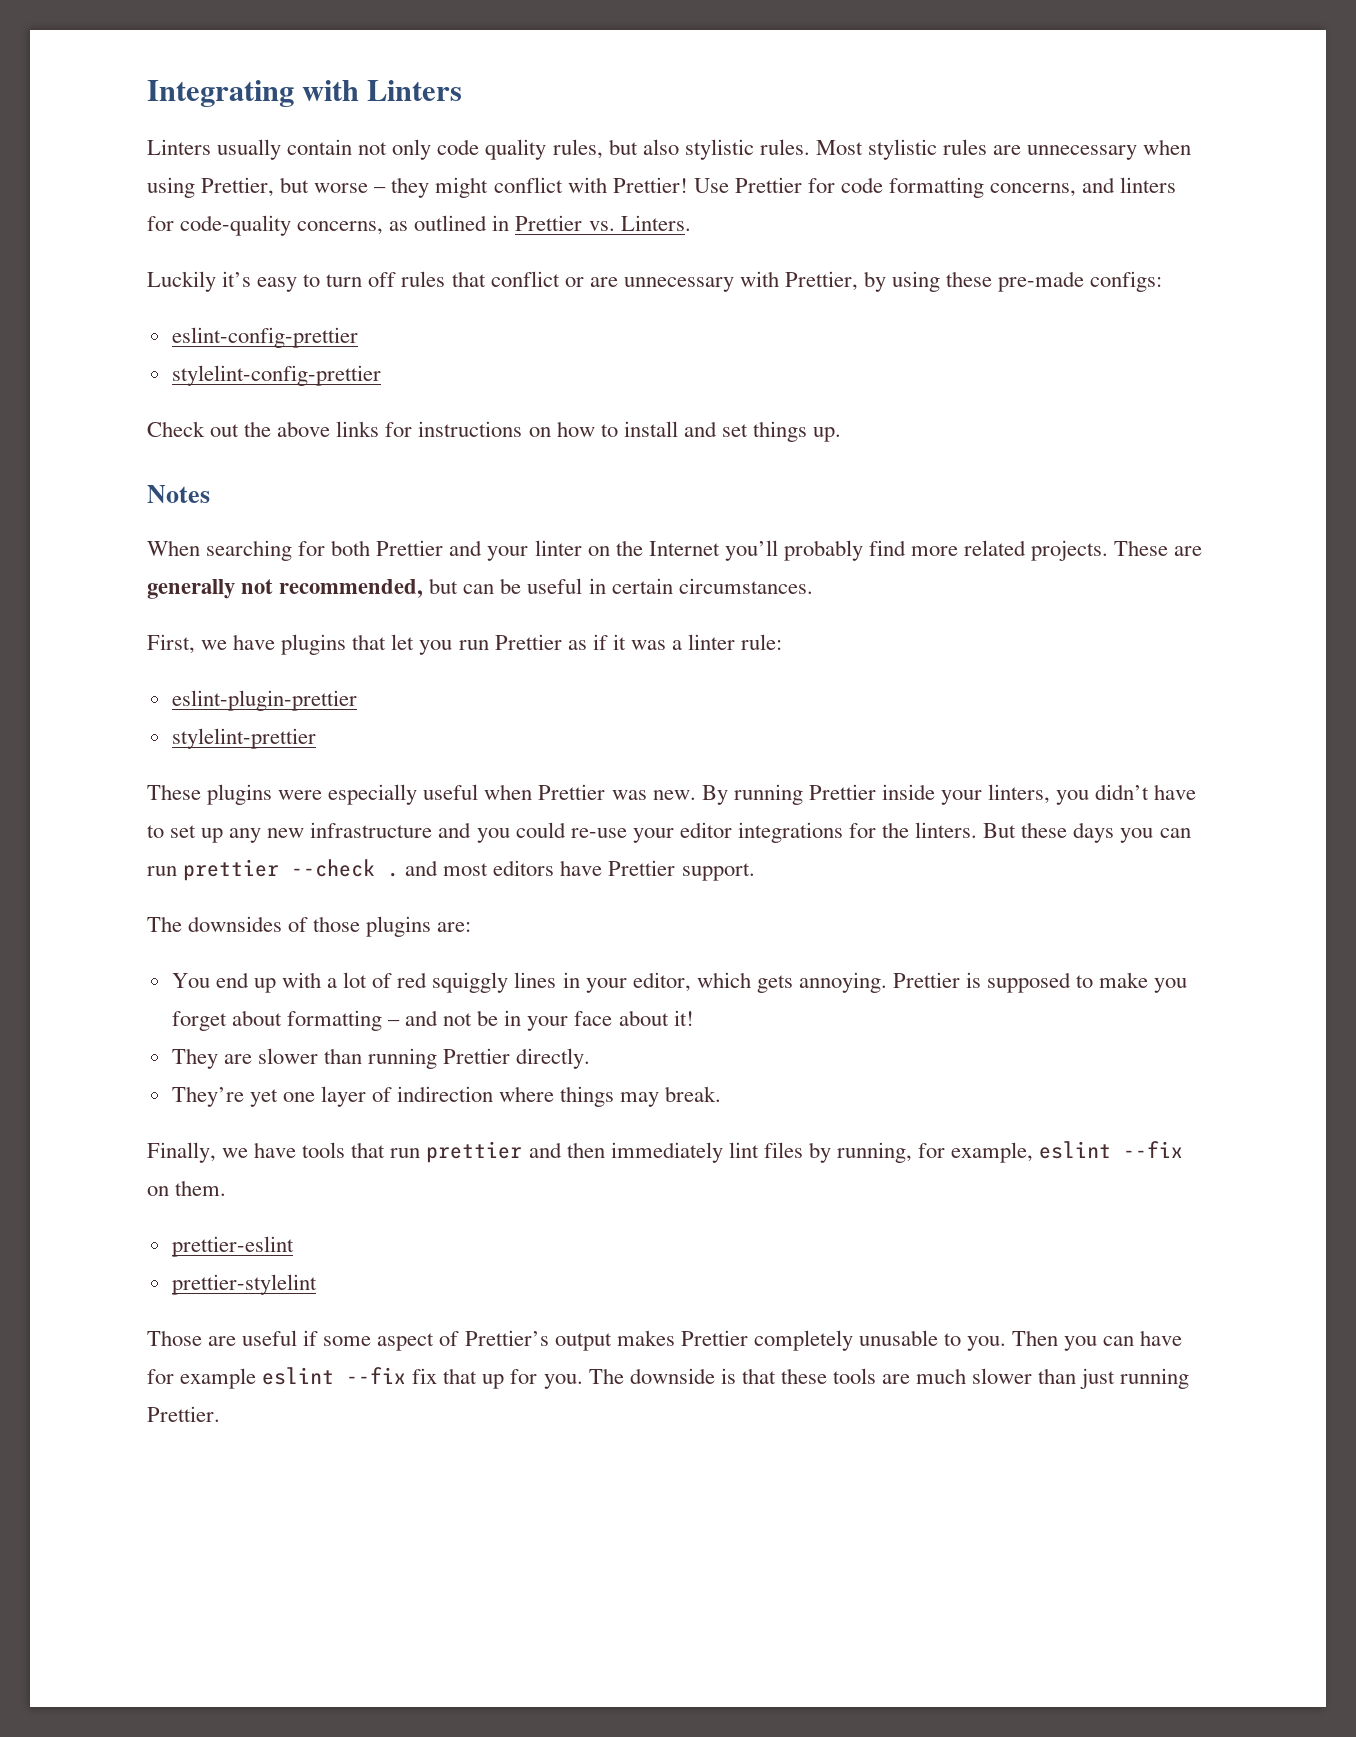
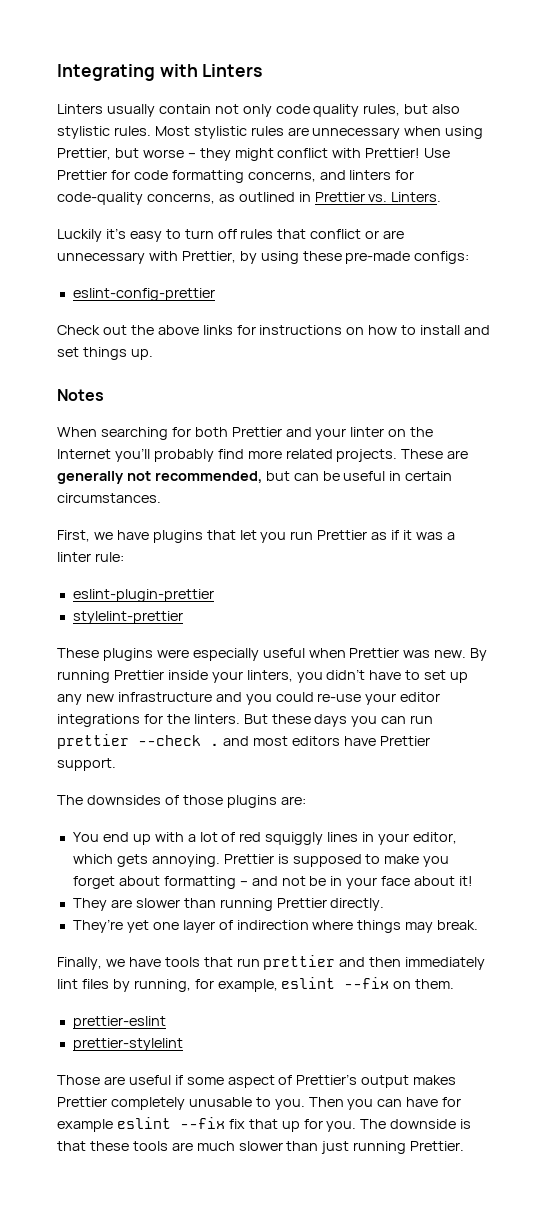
- stylelint-config-prettier

